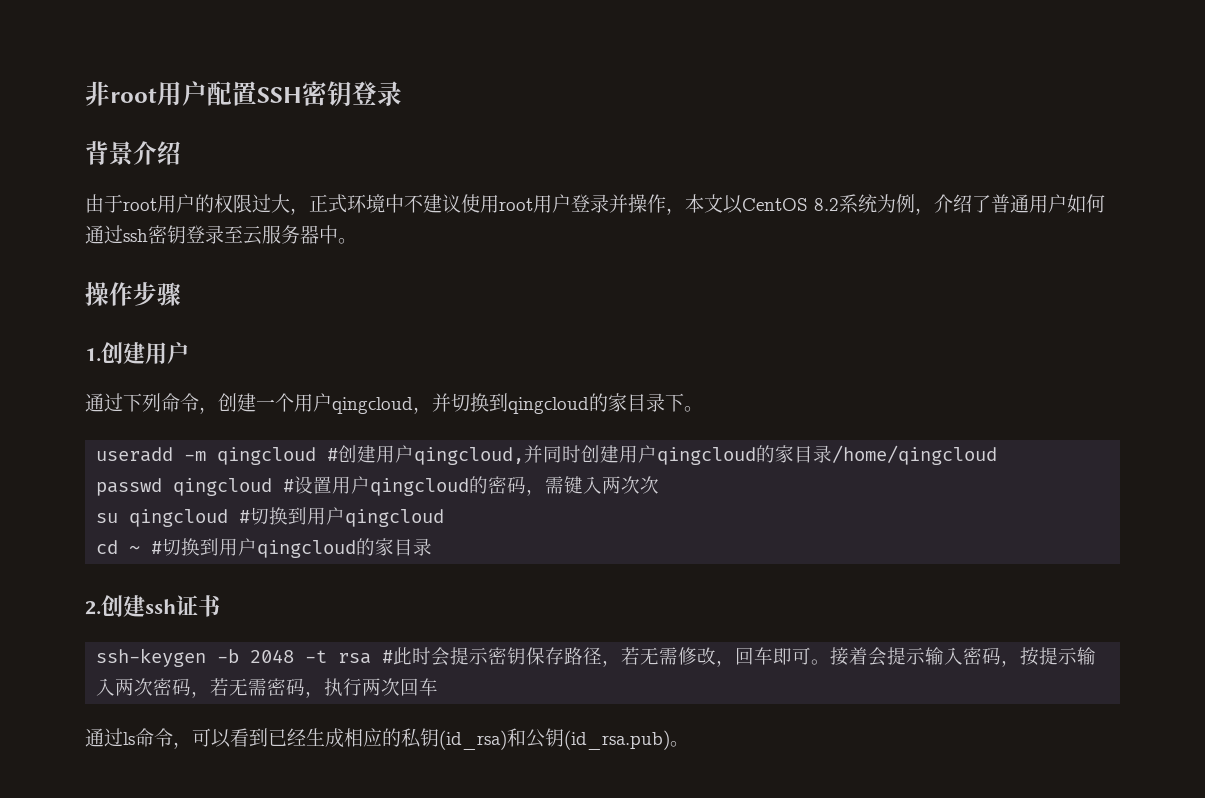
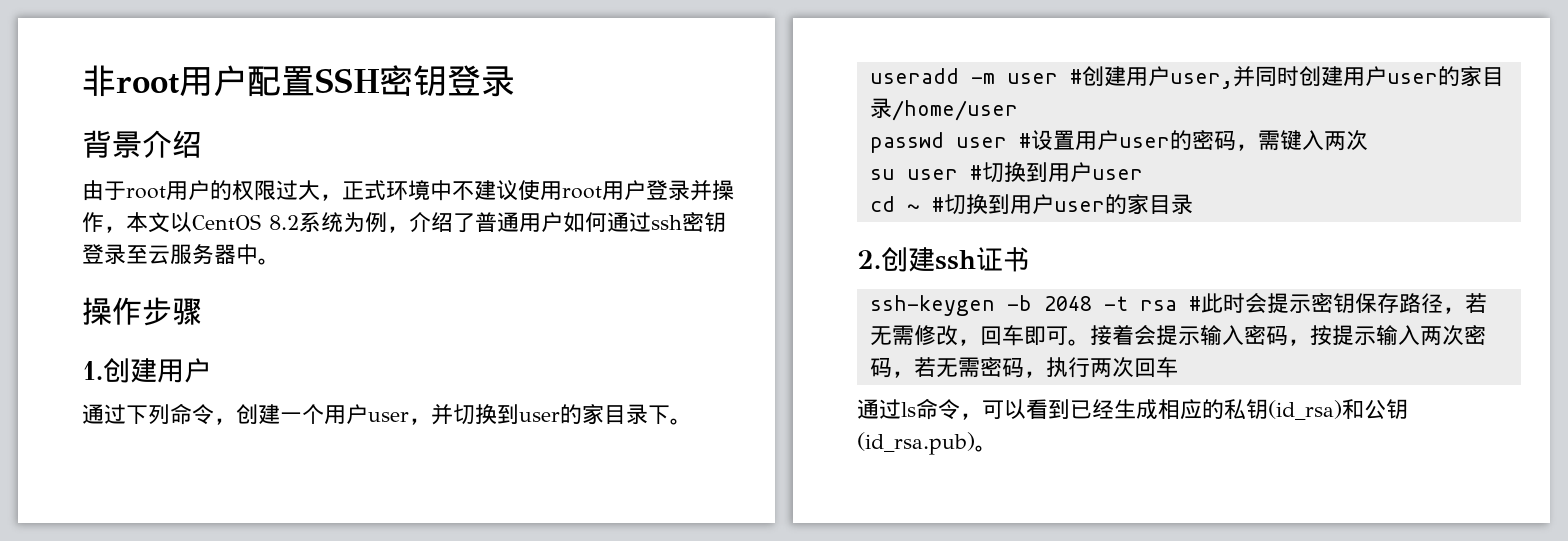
- 通过下列命令，创建一个用户qingcloud，并切换到qingcloud的家目录下。
+ 通过下列命令，创建一个用户user，并切换到user的家目录下。
- useradd -m qingcloud #创建用户qingcloud,并同时创建用户qingcloud的家目录/home/qingcloud
+ useradd -m user #创建用户user,并同时创建用户user的家目录/home/user
- passwd qingcloud #设置用户qingcloud的密码，需键入两次次
+ passwd user #设置用户user的密码，需键入两次
- su qingcloud #切换到用户qingcloud
+ su user #切换到用户user
- cd ~ #切换到用户qingcloud的家目录
+ cd ~ #切换到用户user的家目录

